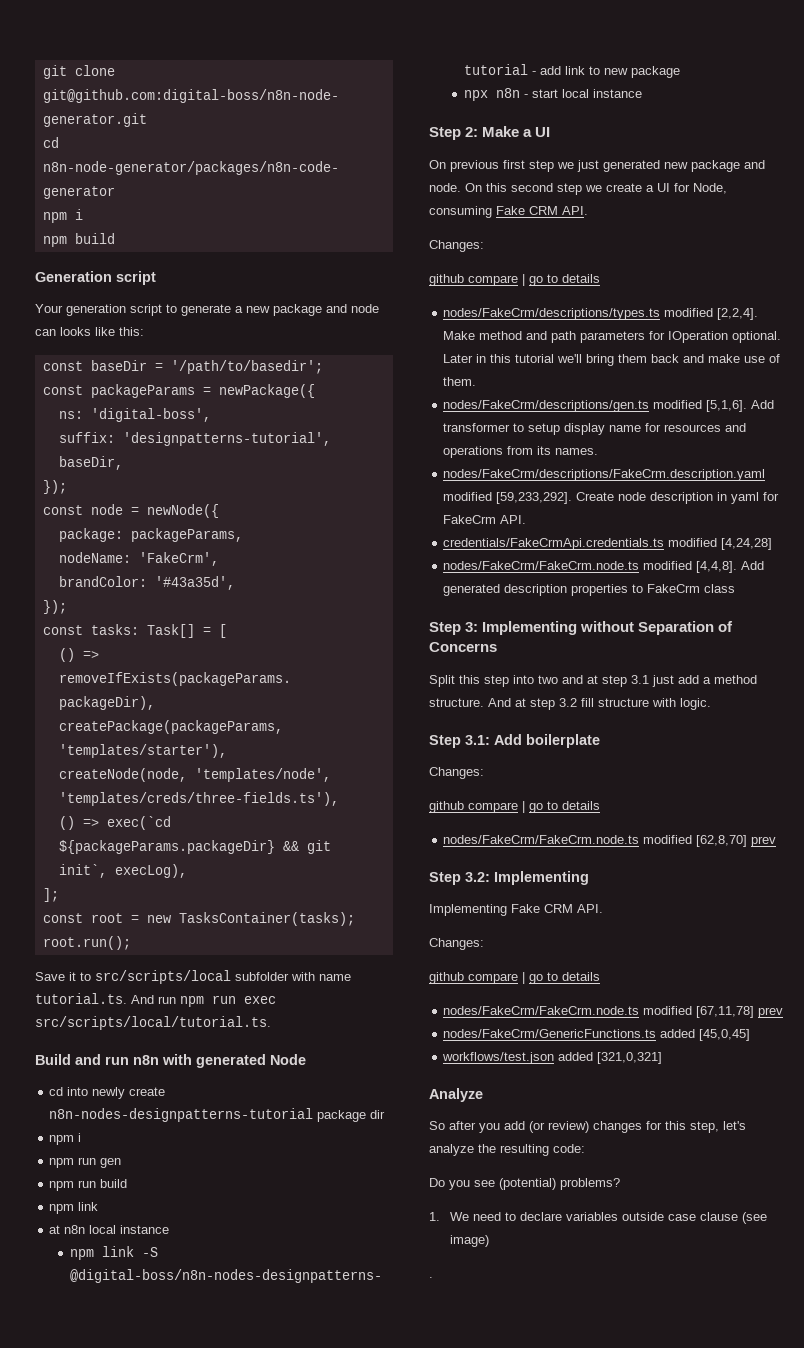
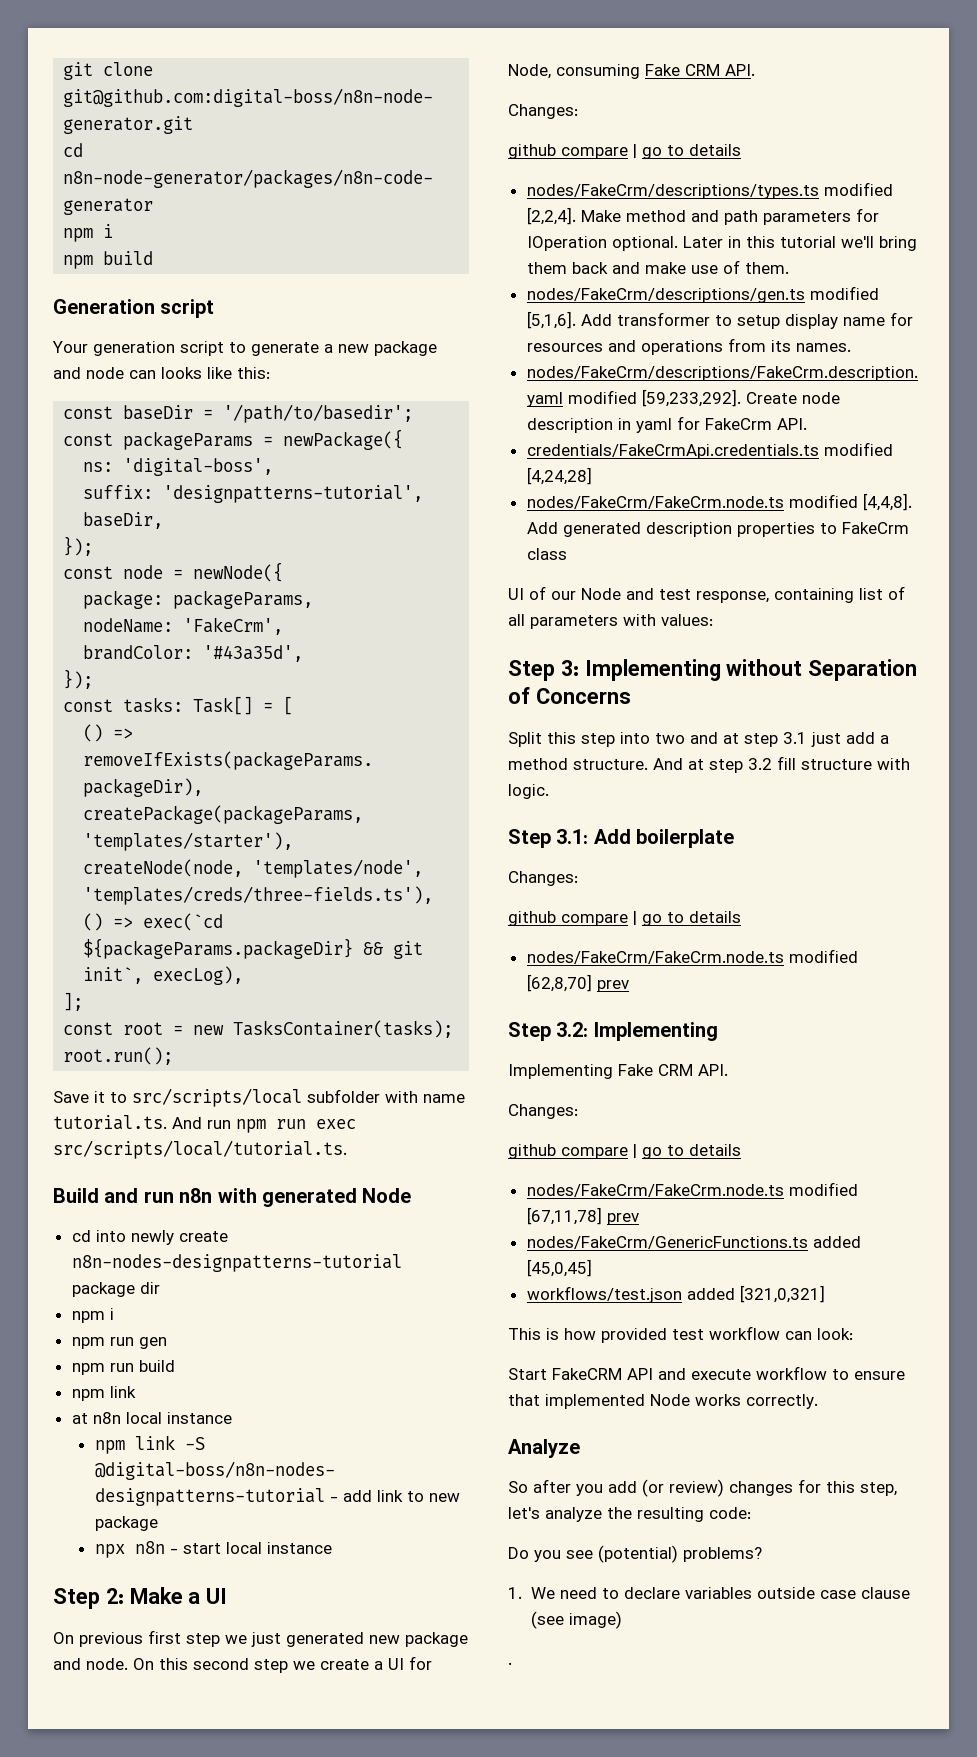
+ UI of our Node and test response, containing list of all parameters with values:
+ This is how provided test workflow can look:
+ Start FakeCRM API and execute workflow to ensure that implemented Node works correctly.

